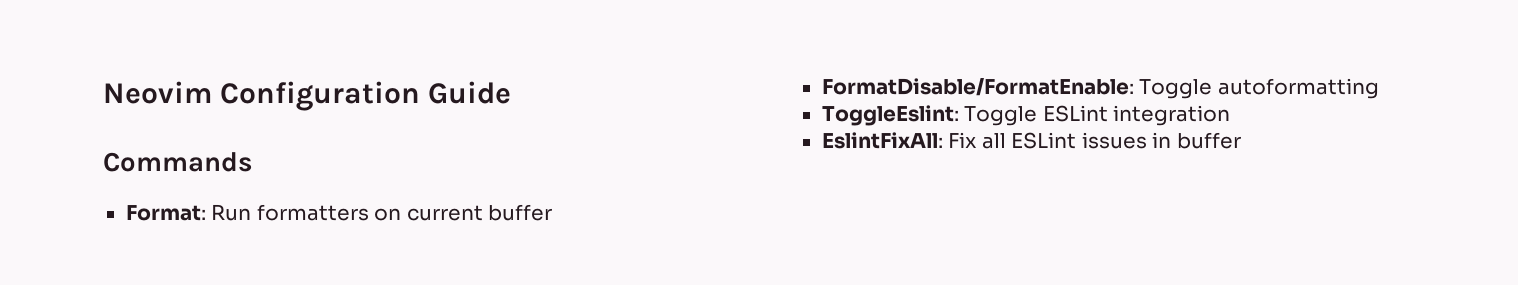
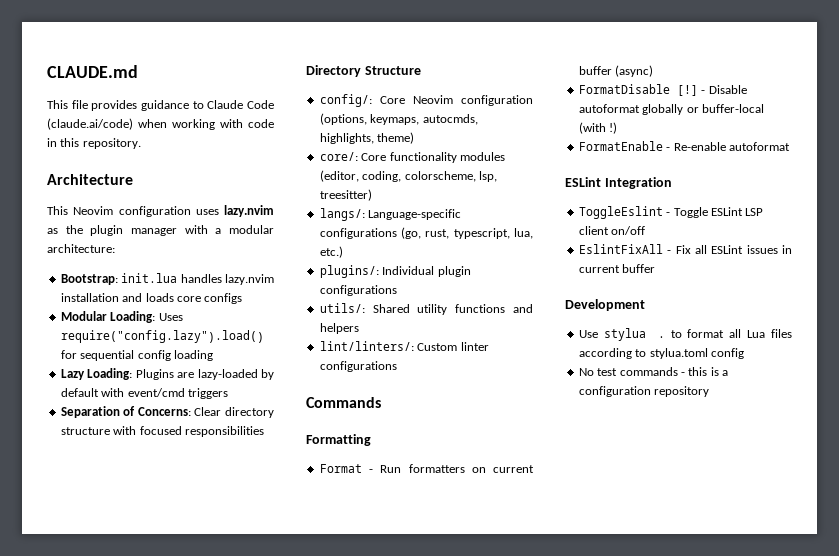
- Neovim Configuration Guide
+ CLAUDE.md
+ This file provides guidance to Claude Code (claude.ai/code) when working with code in this repository.
+ Architecture
+ This Neovim configuration uses lazy.nvim as the plugin manager with a modular architecture:
+ Bootstrap: init.lua handles lazy.nvim installation and loads core configs
+ Modular Loading: Uses require("config.lazy").load() for sequential config loading
+ Lazy Loading: Plugins are lazy-loaded by default with event/cmd triggers
+ Separation of Concerns: Clear directory structure with focused responsibilities
+ Directory Structure
+ config/: Core Neovim configuration (options, keymaps, autocmds, highlights, theme)
+ core/: Core functionality modules (editor, coding, colorscheme, lsp, treesitter)
+ langs/: Language-specific configurations (go, rust, typescript, lua, etc.)
+ plugins/: Individual plugin configurations
+ utils/: Shared utility functions and helpers
+ lint/linters/: Custom linter configurations
  Commands
- Format: Run formatters on current buffer
- FormatDisable/FormatEnable: Toggle autoformatting
- ToggleEslint: Toggle ESLint integration
- EslintFixAll: Fix all ESLint issues in buffer
+ Formatting
+ Format - Run formatters on current buffer (async)
+ FormatDisable [!] - Disable autoformat globally or buffer-local (with !)
+ FormatEnable - Re-enable autoformat
+ ESLint Integration
+ ToggleEslint - Toggle ESLint LSP client on/off
+ EslintFixAll - Fix all ESLint issues in current buffer
+ Development
+ Use stylua . to format all Lua files according to stylua.toml config
+ No test commands - this is a configuration repository

